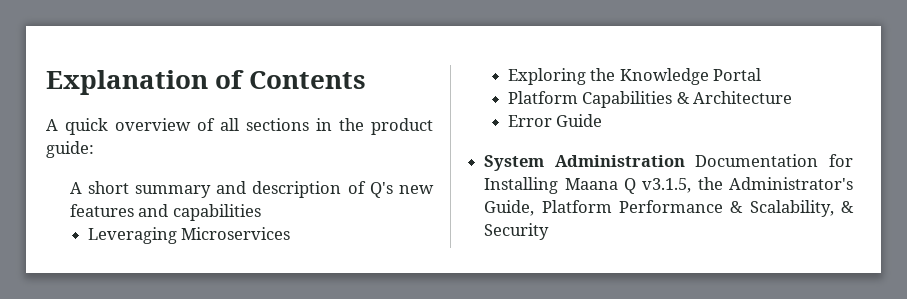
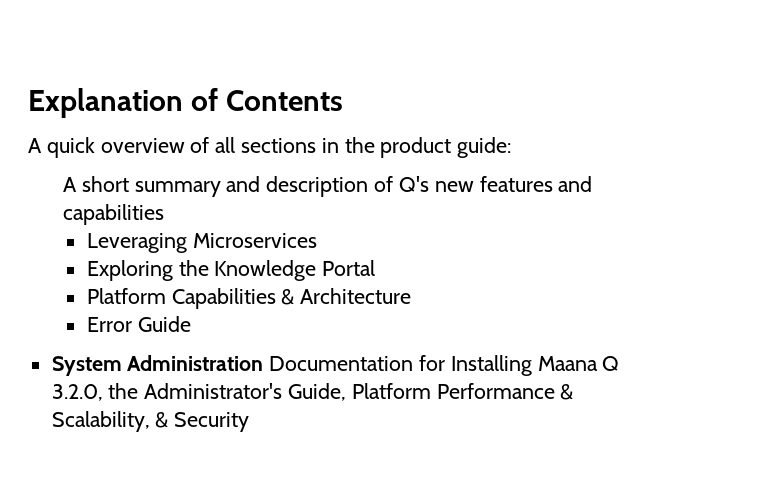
- System Administration Documentation for Installing Maana Q v3.1.5, the Administrator's Guide, Platform Performance & Scalability, & Security
+ System Administration Documentation for Installing Maana Q 3.2.0, the Administrator's Guide, Platform Performance & Scalability, & Security

